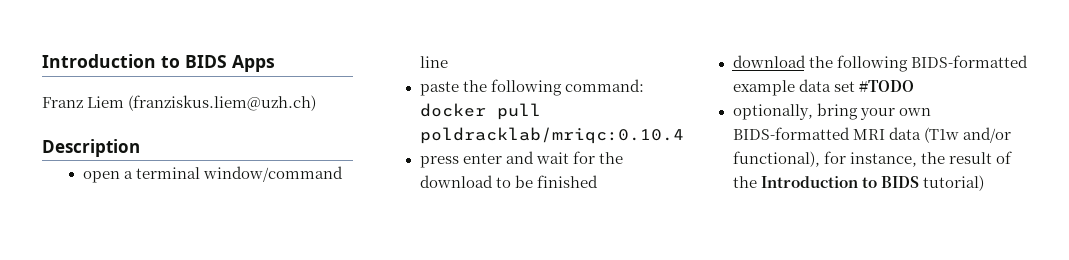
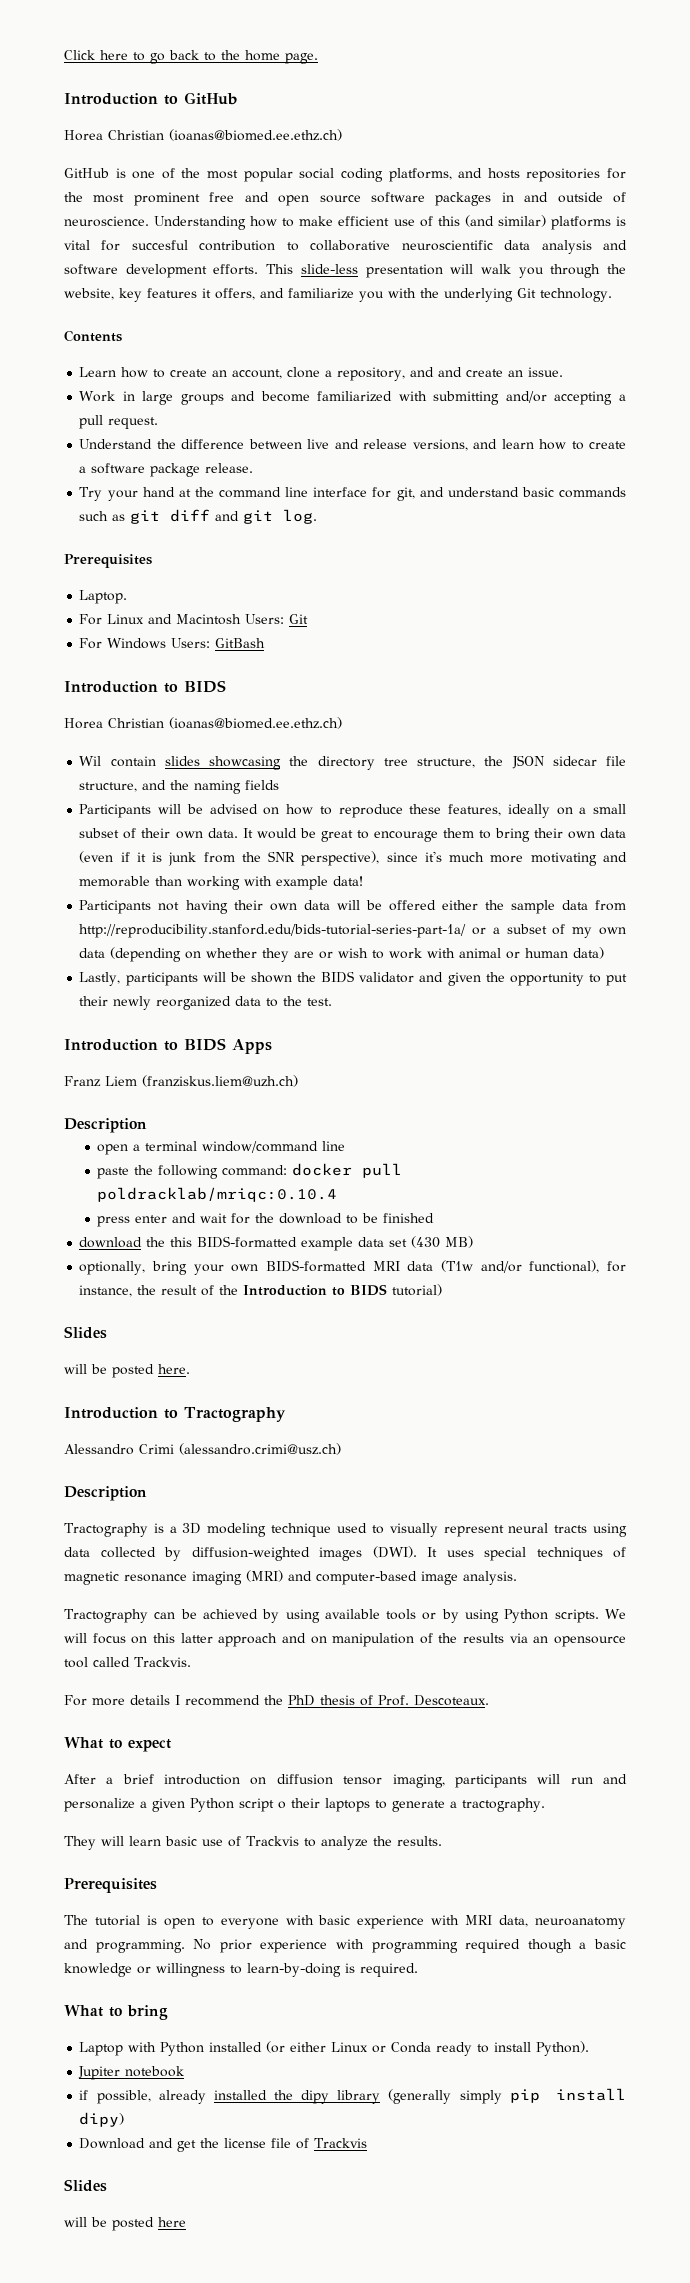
+ Click here to go back to the home page.
+ Introduction to GitHub
+ Horea Christian (ioanas@biomed.ee.ethz.ch)
+ GitHub is one of the most popular social coding platforms, and hosts repositories for the most prominent free and open source software packages in and outside of neuroscience. Understanding how to make efficient use of this (and similar) platforms is vital for succesful contribution to collaborative neuroscientific data analysis and software development efforts. This slide-less presentation will walk you through the website, key features it offers, and familiarize you with the underlying Git technology.
+ Contents
+ Learn how to create an account, clone a repository, and and create an issue.
+ Work in large groups and become familiarized with submitting and/or accepting a pull request.
+ Understand the difference between live and release versions, and learn how to create a software package release.
+ Try your hand at the command line interface for git, and understand basic commands such as git diff and git log.
+ Prerequisites
+ Laptop.
+ For Linux and Macintosh Users: Git
+ For Windows Users: GitBash
+ Introduction to BIDS
+ Horea Christian (ioanas@biomed.ee.ethz.ch)
+ Wil contain slides showcasing the directory tree structure, the JSON sidecar file structure, and the naming fields
+ Participants will be advised on how to reproduce these features, ideally on a small subset of their own data. It would be great to encourage them to bring their own data (even if it is junk from the SNR perspective), since it's much more motivating and memorable than working with example data!
+ Participants not having their own data will be offered either the sample data from http://reproducibility.stanford.edu/bids-tutorial-series-part-1a/ or a subset of my own data (depending on whether they are or wish to work with animal or human data)
+ Lastly, participants will be shown the BIDS validator and given the opportunity to put their newly reorganized data to the test.
- download the following BIDS-formatted example data set #TODO
+ download the this BIDS-formatted example data set (430 MB)
  optionally, bring your own BIDS-formatted MRI data (T1w and/or functional), for instance, the result of the Introduction to BIDS tutorial)
+ Slides
+ will be posted here.
+ Introduction to Tractography
+ Alessandro Crimi (alessandro.crimi@usz.ch)
+ Description
+ Tractography is a 3D modeling technique used to visually represent neural tracts using data collected by diffusion-weighted images (DWI). It uses special techniques of magnetic resonance imaging (MRI) and computer-based image analysis.
+ Tractography can be achieved by using available tools or by using Python scripts. We will focus on this latter approach and on manipulation of the results via an opensource tool called Trackvis.
+ For more details I recommend the PhD thesis of Prof. Descoteaux.
+ What to expect
+ After a brief introduction on diffusion tensor imaging, participants will run and personalize a given Python script o their laptops to generate a tractography.
+ They will learn basic use of Trackvis to analyze the results.
+ Prerequisites
+ The tutorial is open to everyone with basic experience with MRI data, neuroanatomy and programming. No prior experience with programming required though a basic knowledge or willingness to learn-by-doing is required.
+ What to bring
+ Laptop with Python installed (or either Linux or Conda ready to install Python).
+ Jupiter notebook
+ if possible, already installed the dipy library (generally simply pip install dipy)
+ Download and get the license file of Trackvis
+ Slides
+ will be posted here

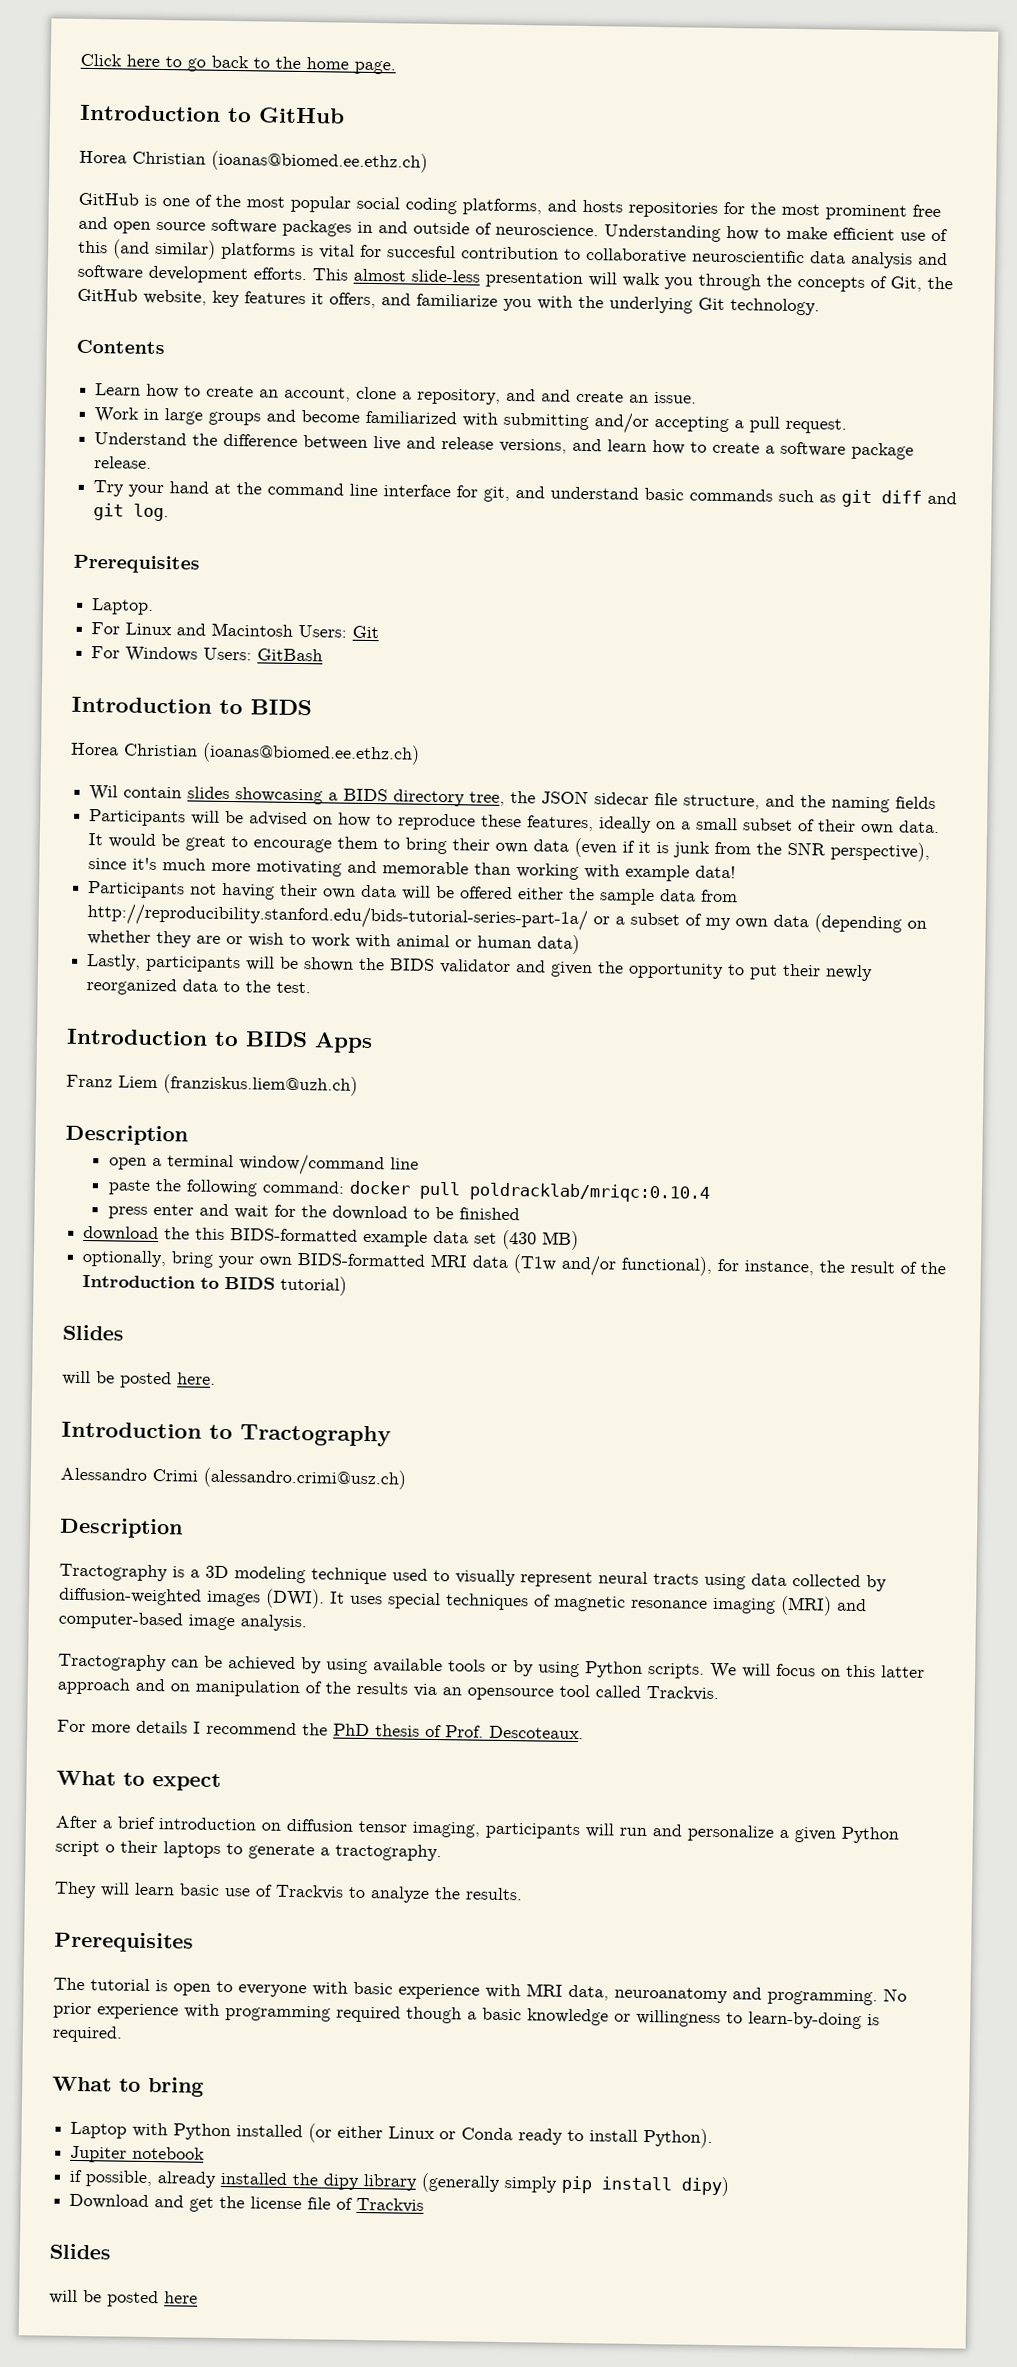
- This slide-less presentation will walk you through the website, key features it offers, and familiarize you with the underlying Git technology.
+ This almost slide-less presentation will walk you through the concepts of Git, the GitHub website, key features it offers, and familiarize you with the underlying Git technology.
- Wil contain slides showcasing the directory tree structure, the JSON sidecar file structure, and the naming fields
+ Wil contain slides showcasing a BIDS directory tree, the JSON sidecar file structure, and the naming fields

